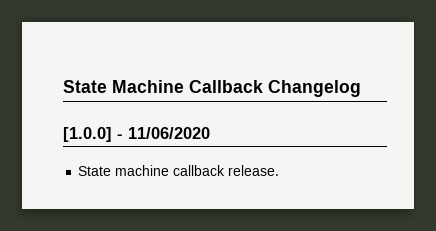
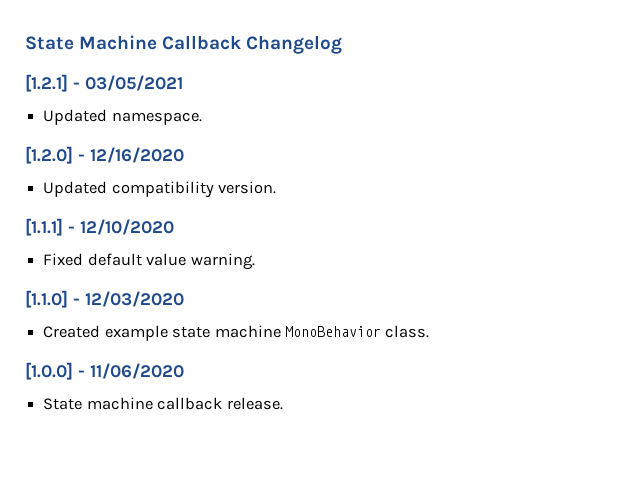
+ [1.2.1] - 03/05/2021
+ Updated namespace.
+ [1.2.0] - 12/16/2020
+ Updated compatibility version.
+ [1.1.1] - 12/10/2020
+ Fixed default value warning.
+ [1.1.0] - 12/03/2020
+ Created example state machine MonoBehavior class.

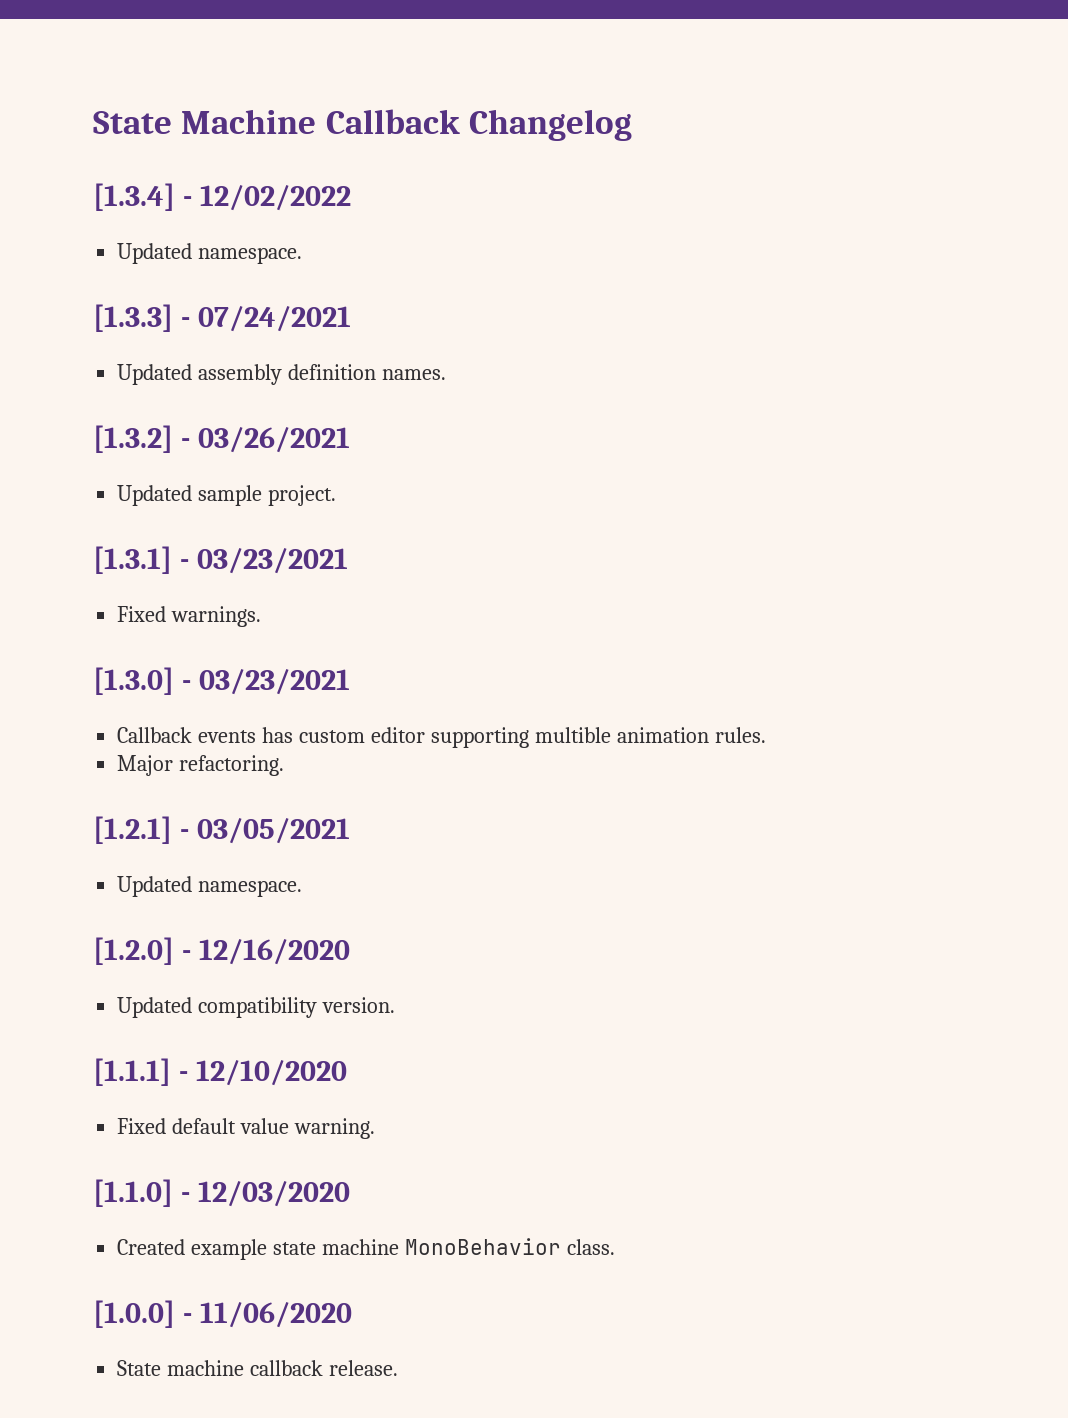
+ [1.3.4] - 12/02/2022
+ Updated namespace.
+ [1.3.3] - 07/24/2021
+ Updated assembly definition names.
+ [1.3.2] - 03/26/2021
+ Updated sample project.
+ [1.3.1] - 03/23/2021
+ Fixed warnings.
+ [1.3.0] - 03/23/2021
+ Callback events has custom editor supporting multible animation rules.
+ Major refactoring.

